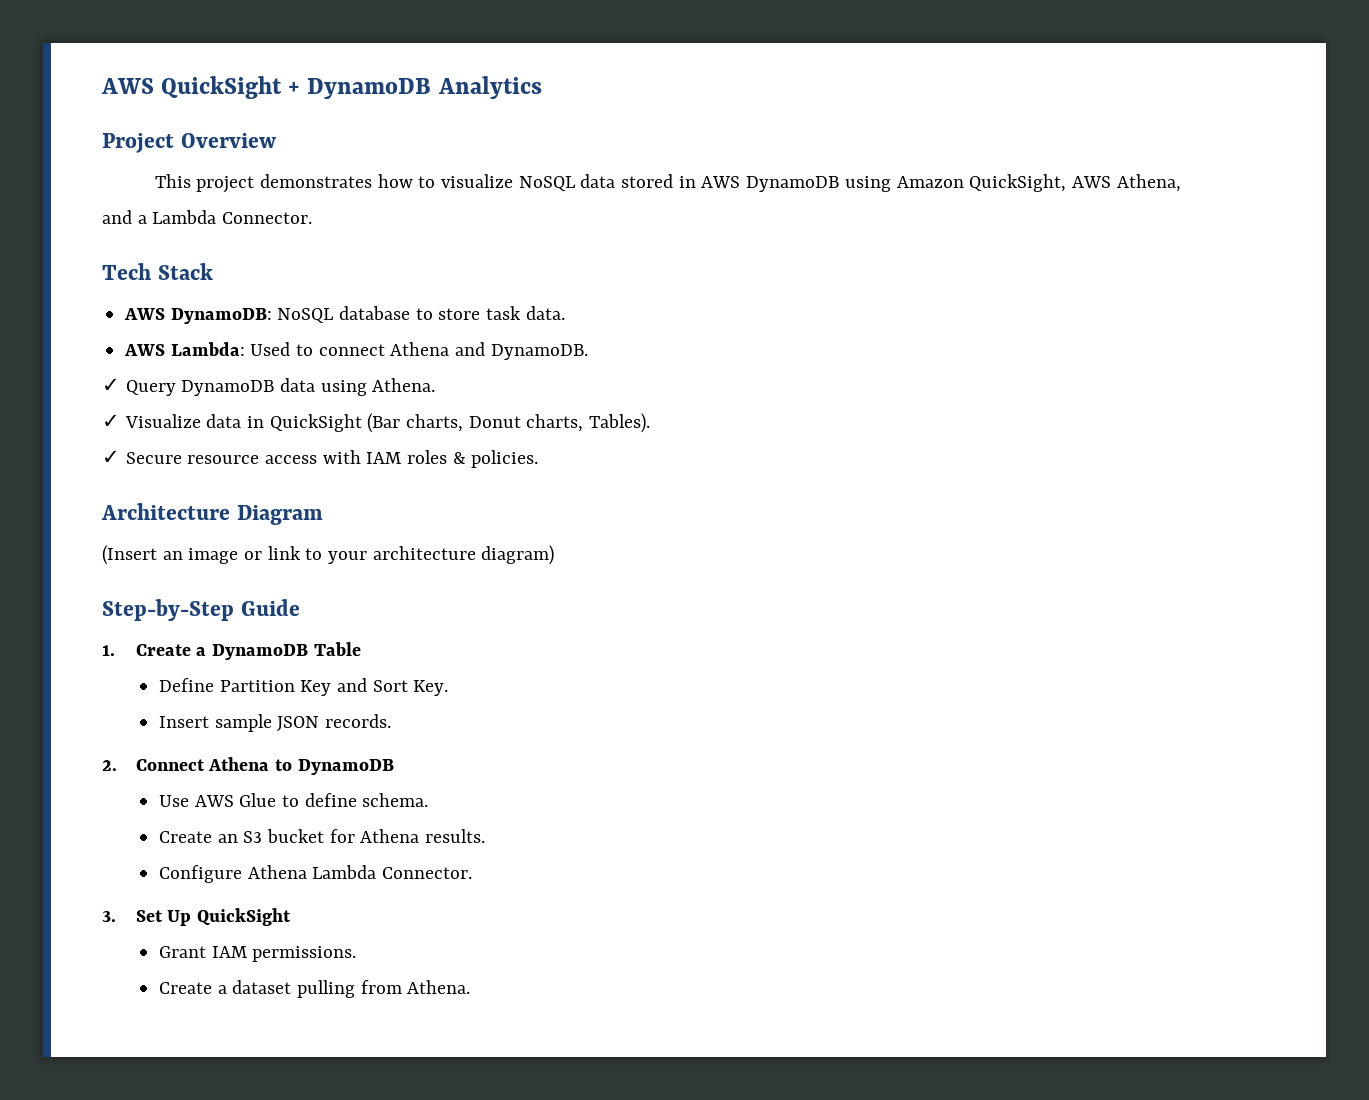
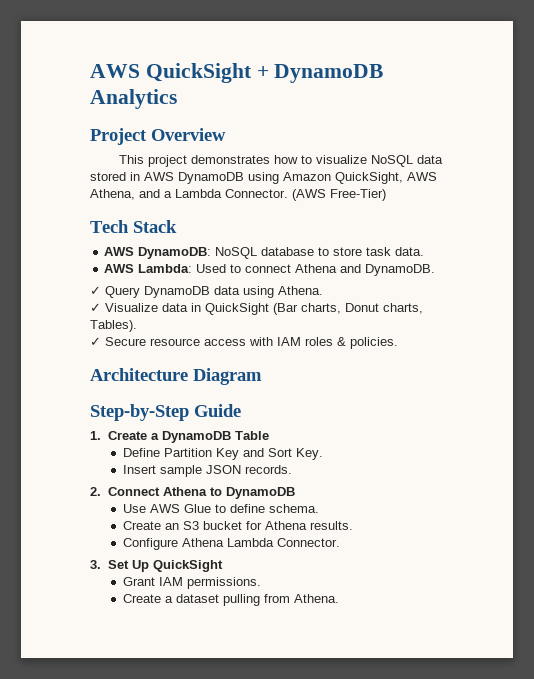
+ (AWS Free-Tier)
- (Insert an image or link to your architecture diagram)

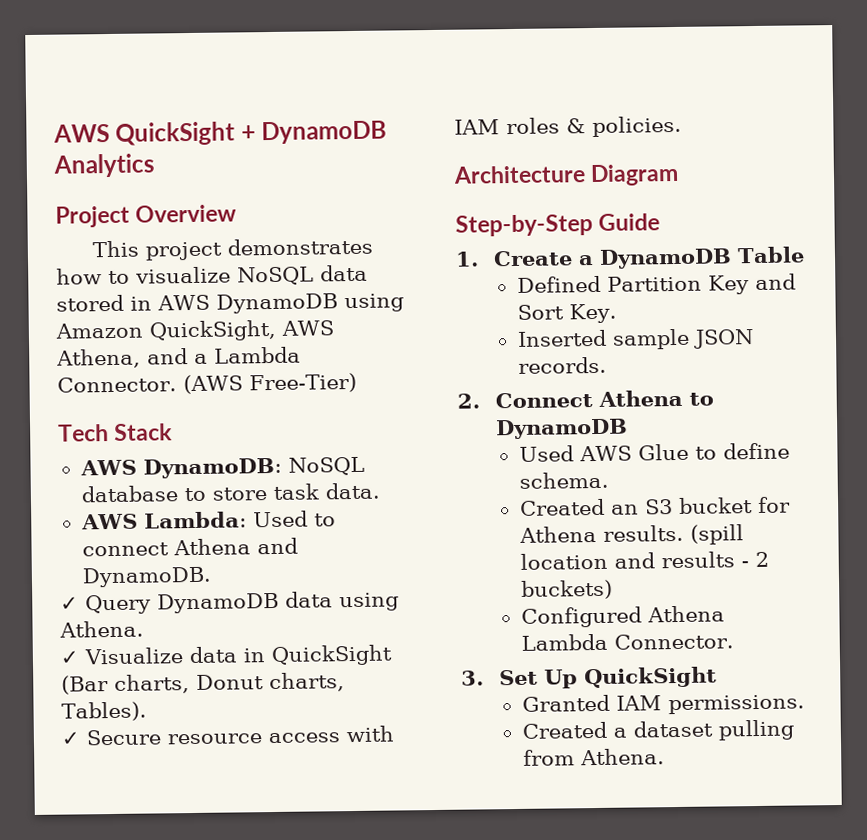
- Define Partition Key and Sort Key.
+ Defined Partition Key and Sort Key.
- Insert sample JSON records.
+ Inserted sample JSON records.
- Use AWS Glue to define schema.
+ Used AWS Glue to define schema.
- Create an S3 bucket for Athena results.
- Configure Athena Lambda Connector.
+ Created an S3 bucket for Athena results. (spill location and results - 2 buckets)
+ Configured Athena Lambda Connector.
- Grant IAM permissions.
+ Granted IAM permissions.
- Create a dataset pulling from Athena.
+ Created a dataset pulling from Athena.

